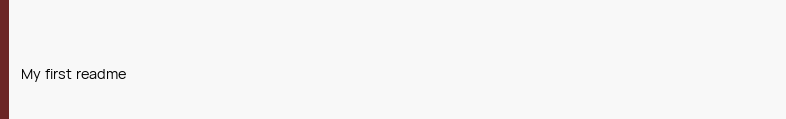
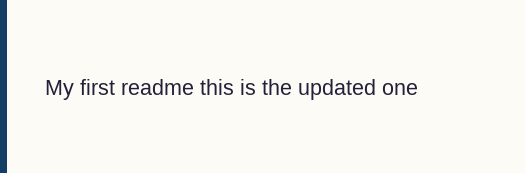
- My first readme
+ My first readme this is the updated one

